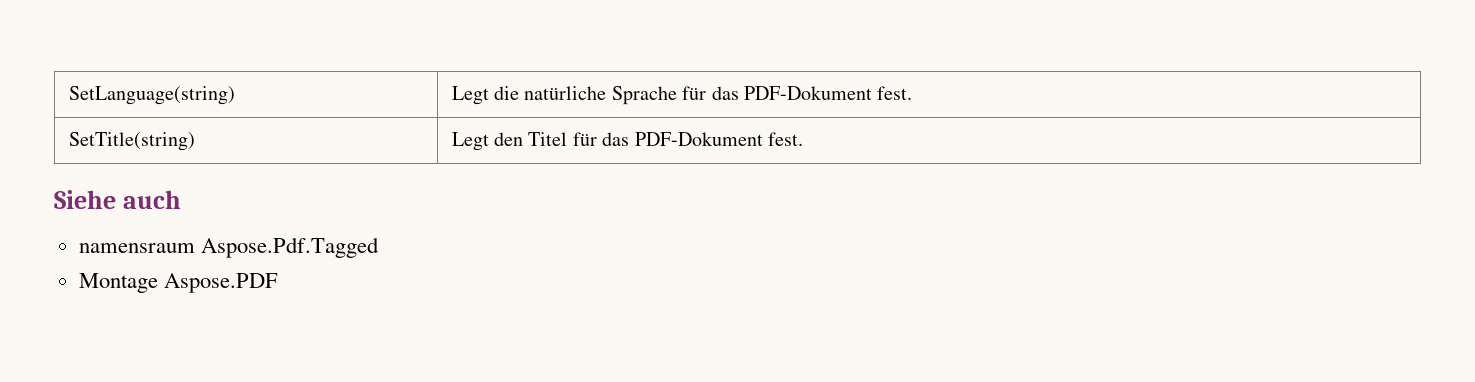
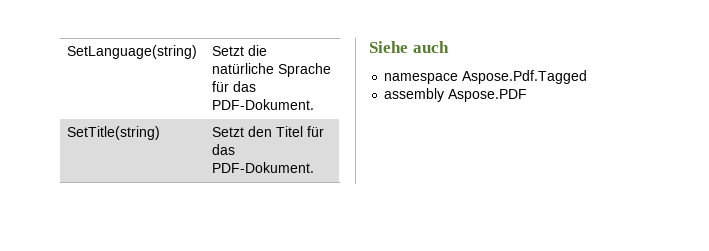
- SetLanguage(string) | Legt die natürliche Sprache für das PDF-Dokument fest.
+ SetLanguage(string) | Setzt die natürliche Sprache für das PDF-Dokument.
- SetTitle(string) | Legt den Titel für das PDF-Dokument fest.
+ SetTitle(string) | Setzt den Titel für das PDF-Dokument.
- namensraum Aspose.Pdf.Tagged
+ namespace Aspose.Pdf.Tagged
- Montage Aspose.PDF
+ assembly Aspose.PDF

